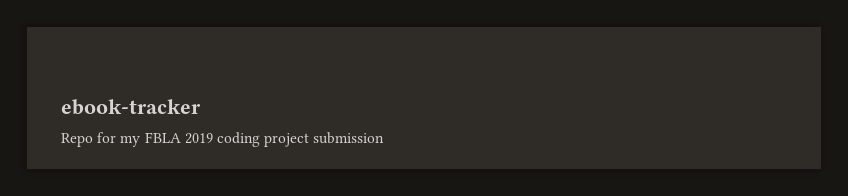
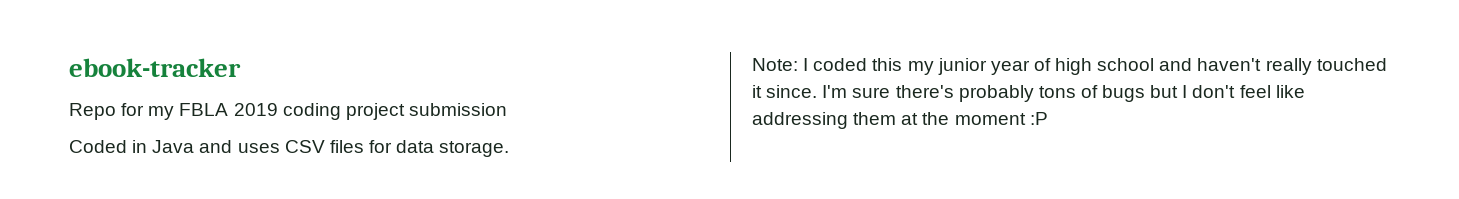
+ Coded in Java and uses CSV files for data storage.
+ Note: I coded this my junior year of high school and haven't really touched it since. I'm sure there's probably tons of bugs but I don't feel like addressing them at the moment :P

